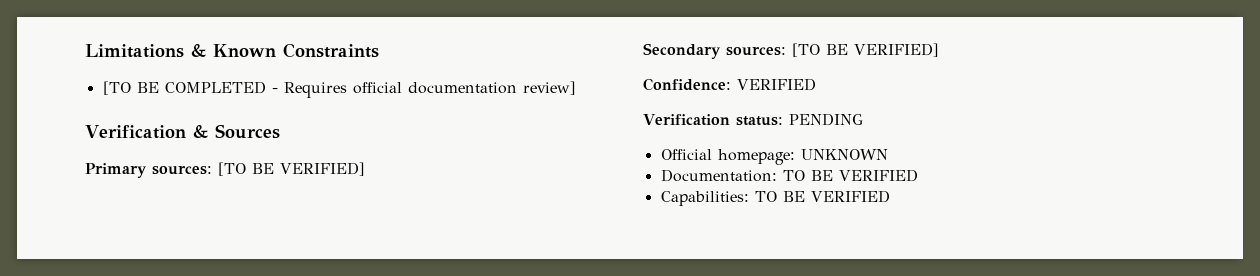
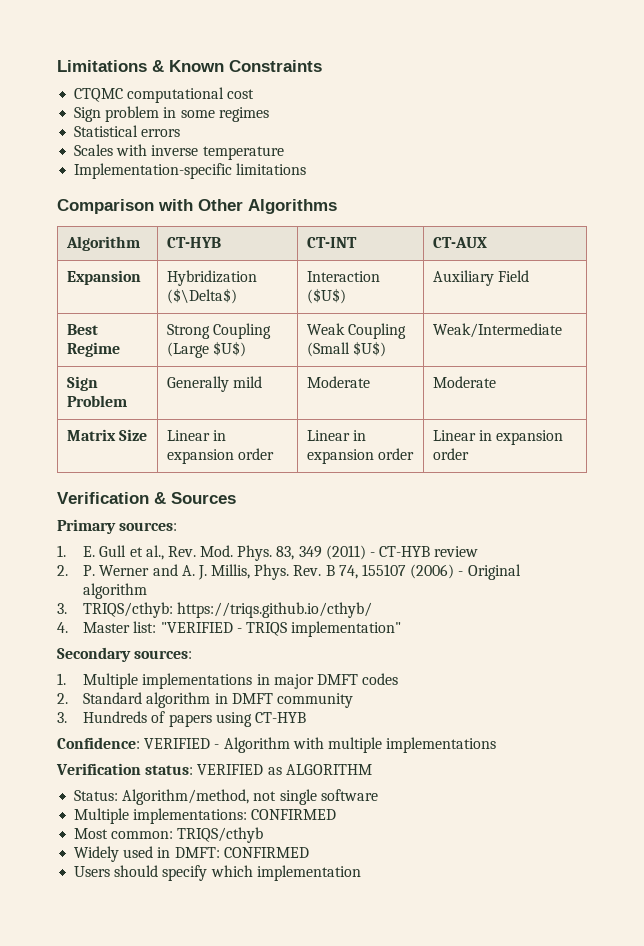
- [TO BE COMPLETED - Requires official documentation review]
+ CTQMC computational cost
+ Sign problem in some regimes
+ Statistical errors
+ Scales with inverse temperature
+ Implementation-specific limitations
+ Comparison with Other Algorithms
+ Algorithm | CT-HYB | CT-INT | CT-AUX
+ Expansion | Hybridization ($\Delta$) | Interaction ($U$) | Auxiliary Field
+ Best Regime | Strong Coupling (Large $U$) | Weak Coupling (Small $U$) | Weak/Intermediate
+ Sign Problem | Generally mild | Moderate | Moderate
+ Matrix Size | Linear in expansion order | Linear in expansion order | Linear in expansion order
- Primary sources: [TO BE VERIFIED]
- Secondary sources: [TO BE VERIFIED]
- Confidence: VERIFIED
- Verification status: PENDING
- Official homepage: UNKNOWN
- Documentation: TO BE VERIFIED
- Capabilities: TO BE VERIFIED
+ Primary sources:
+ 1. E. Gull et al., Rev. Mod. Phys. 83, 349 (2011) - CT-HYB review
+ 2. P. Werner and A. J. Millis, Phys. Rev. B 74, 155107 (2006) - Original algorithm
+ 3. TRIQS/cthyb: https://triqs.github.io/cthyb/
+ 4. Master list: "VERIFIED - TRIQS implementation"
+ Secondary sources:
+ 1. Multiple implementations in major DMFT codes
+ 2. Standard algorithm in DMFT community
+ 3. Hundreds of papers using CT-HYB
+ Confidence: VERIFIED - Algorithm with multiple implementations
+ Verification status: VERIFIED as ALGORITHM
+ Status: Algorithm/method, not single software
+ Multiple implementations: CONFIRMED
+ Most common: TRIQS/cthyb
+ Widely used in DMFT: CONFIRMED
+ Users should specify which implementation

